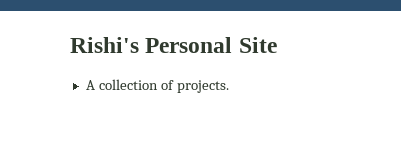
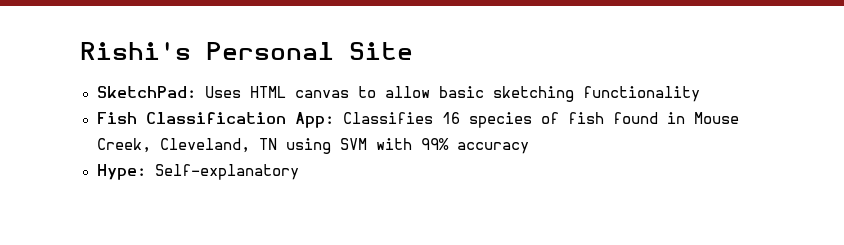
- A collection of projects.
+ SketchPad: Uses HTML canvas to allow basic sketching functionality
+ Fish Classification App: Classifies 16 species of fish found in Mouse Creek, Cleveland, TN using SVM with 99% accuracy
+ Hype: Self-explanatory

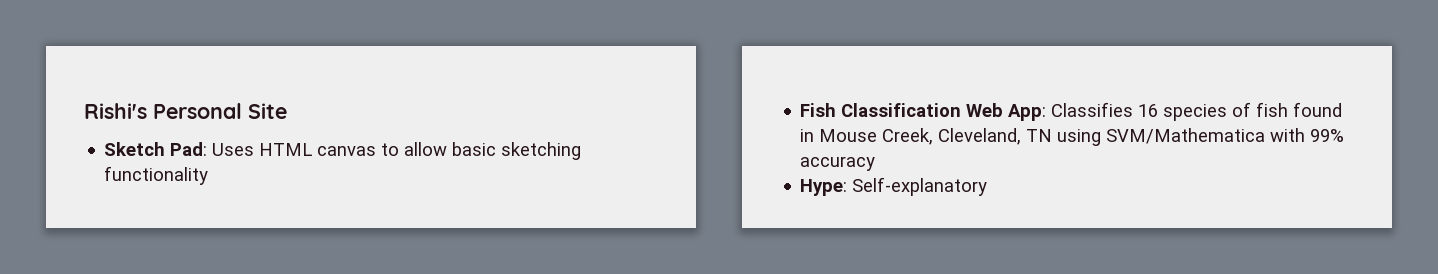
- SketchPad: Uses HTML canvas to allow basic sketching functionality
+ Sketch Pad: Uses HTML canvas to allow basic sketching functionality
- Fish Classification App: Classifies 16 species of fish found in Mouse Creek, Cleveland, TN using SVM with 99% accuracy
+ Fish Classification Web App: Classifies 16 species of fish found in Mouse Creek, Cleveland, TN using SVM/Mathematica with 99% accuracy

